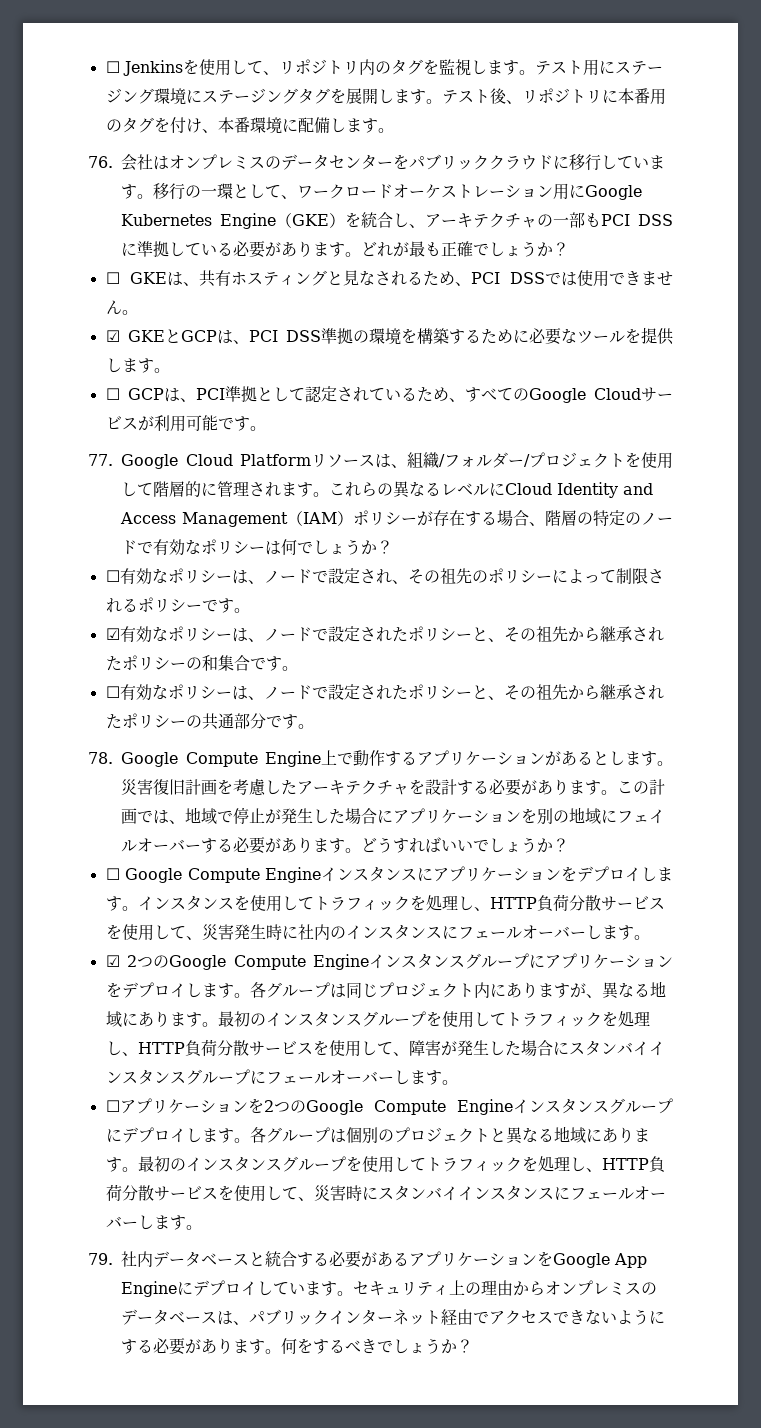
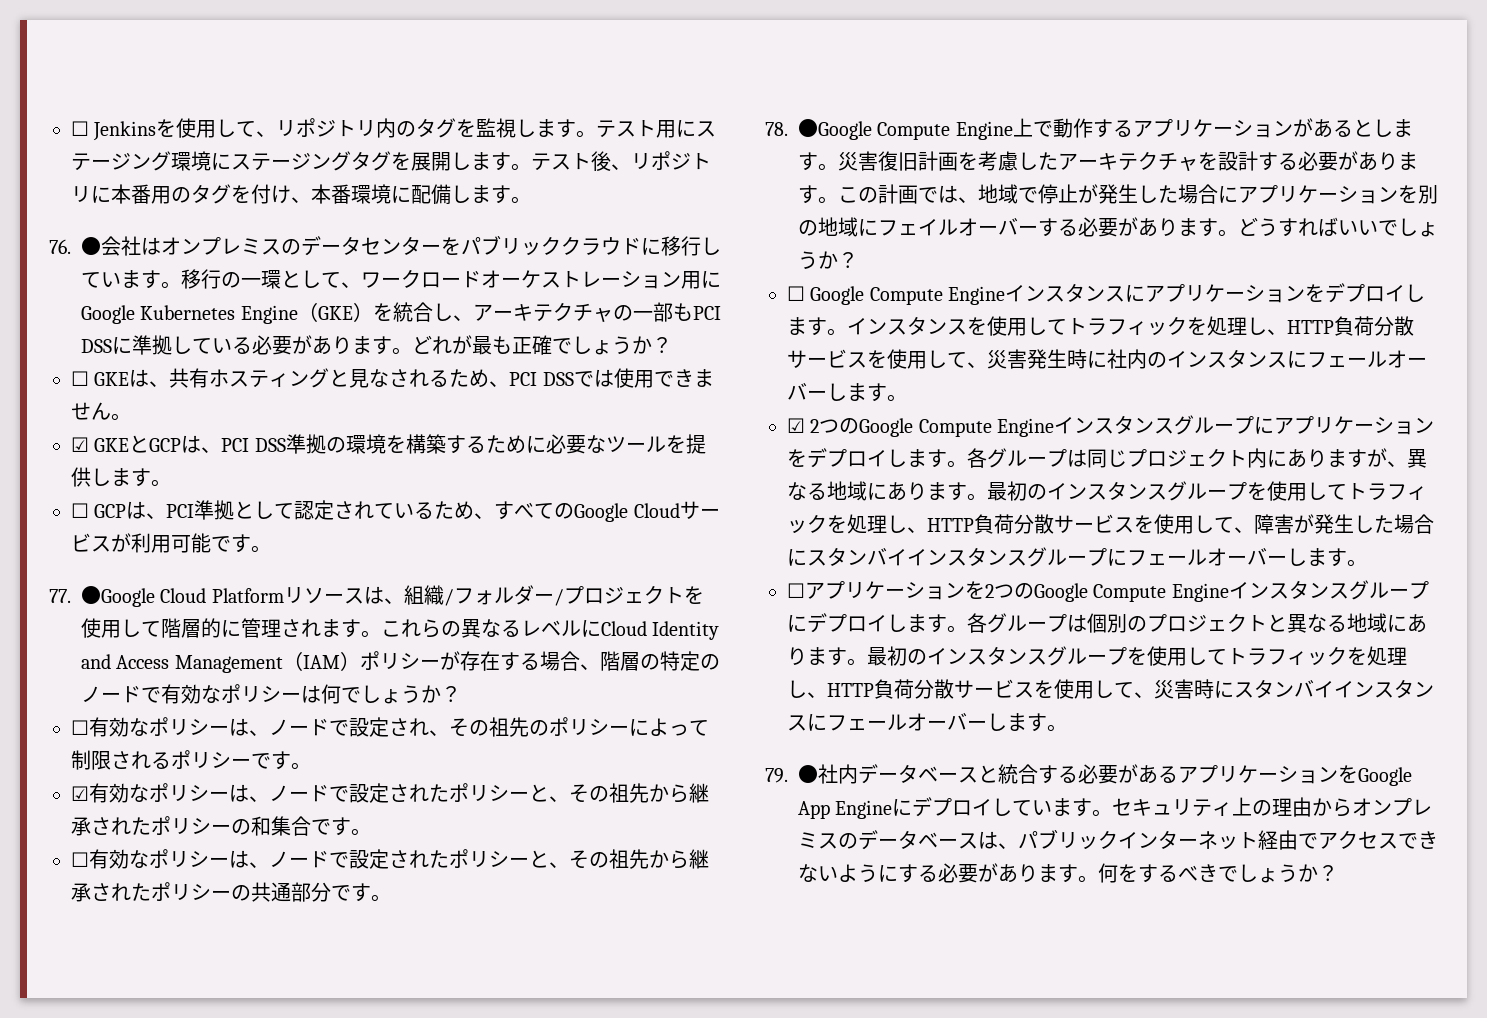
- 76.会社はオンプレミスのデータセンターをパブリッククラウドに移行しています。
+ 76. ●会社はオンプレミスのデータセンターをパブリッククラウドに移行しています。
- 77. Google Cloud Platformリソースは、組織/フォルダー/プロジェクトを使用して階層的に管理されます。
+ 77. ●Google Cloud Platformリソースは、組織/フォルダー/プロジェクトを使用して階層的に管理されます。
- 78. Google Compute Engine上で動作するアプリケーションがあるとします。
+ 78. ●Google Compute Engine上で動作するアプリケーションがあるとします。
- 79.社内データベースと統合する必要があるアプリケーションをGoogle App Engineにデプロイしています。
+ 79. ●社内データベースと統合する必要があるアプリケーションをGoogle App Engineにデプロイしています。

